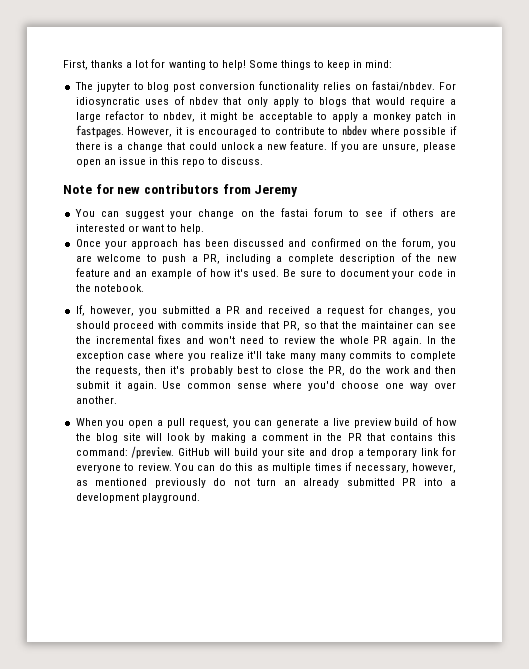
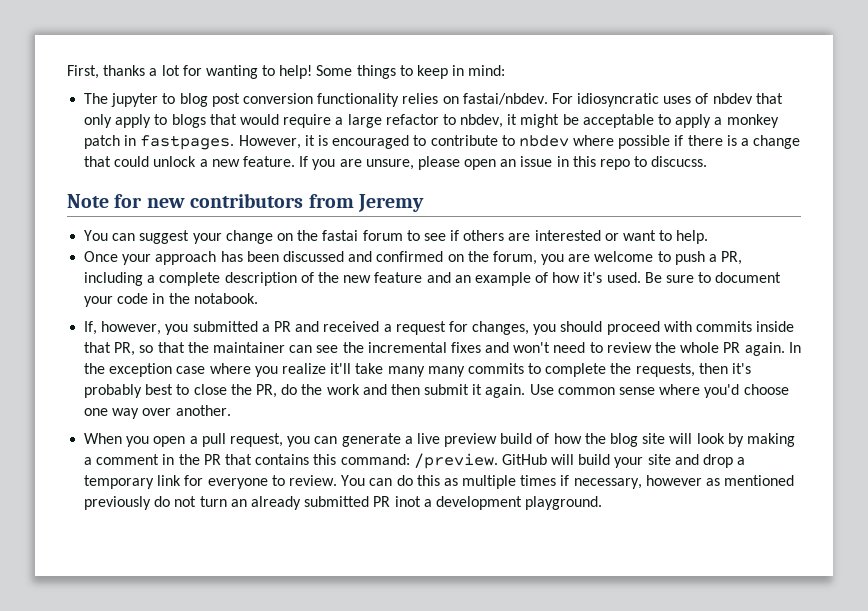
- If you are unsure, please open an issue in this repo to discuss.
+ If you are unsure, please open an issue in this repo to discucss.
- Be sure to document your code in the notebook.
+ Be sure to document your code in the notabook.
- You can do this as multiple times if necessary, however, as mentioned previously do not turn an already submitted PR into a development playground.
+ You can do this as multiple times if necessary, however as mentioned previously do not turn an already submitted PR inot a development playground.

